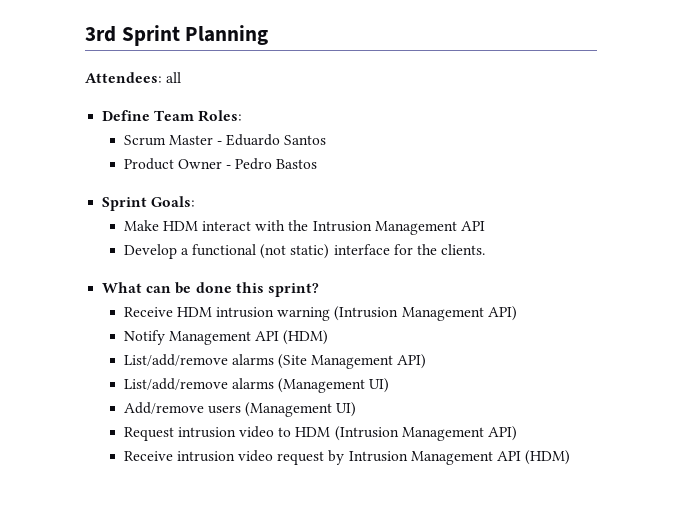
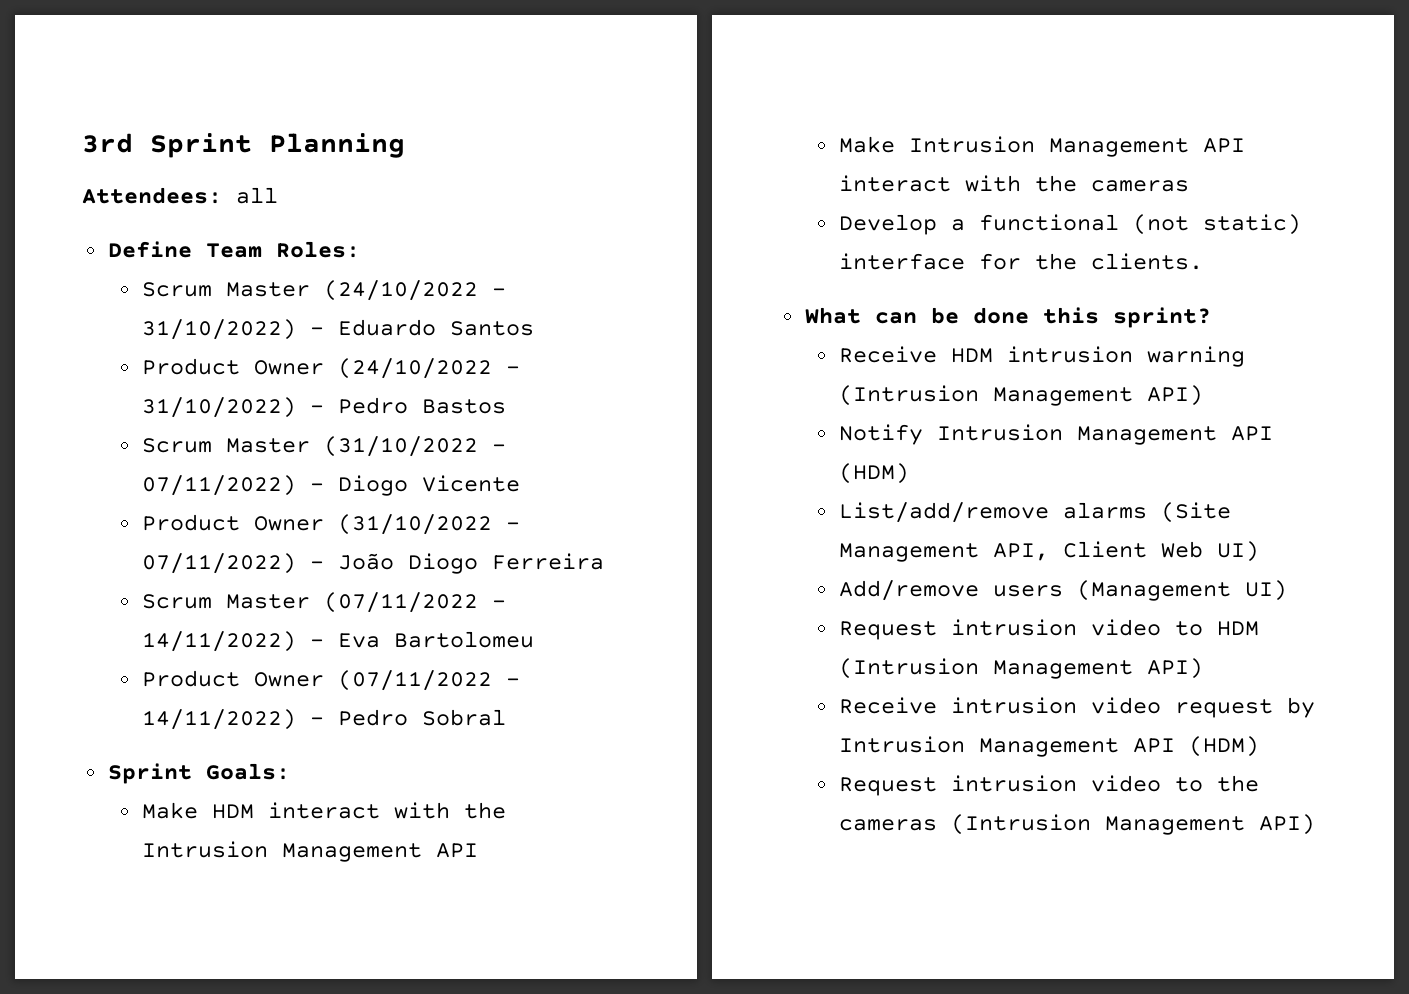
- Scrum Master - Eduardo Santos
+ Scrum Master (24/10/2022 - 31/10/2022) - Eduardo Santos
- Product Owner - Pedro Bastos
+ Product Owner (24/10/2022 - 31/10/2022) - Pedro Bastos
+ Scrum Master (31/10/2022 - 07/11/2022) - Diogo Vicente
+ Product Owner (31/10/2022 - 07/11/2022) - João Diogo Ferreira
+ Scrum Master (07/11/2022 - 14/11/2022) - Eva Bartolomeu
+ Product Owner (07/11/2022 - 14/11/2022) - Pedro Sobral
+ Make Intrusion Management API interact with the cameras
- Notify Management API (HDM)
+ Notify Intrusion Management API (HDM)
- List/add/remove alarms (Site Management API)
- List/add/remove alarms (Management UI)
+ List/add/remove alarms (Site Management API, Client Web UI)
+ Request intrusion video to the cameras (Intrusion Management API)

